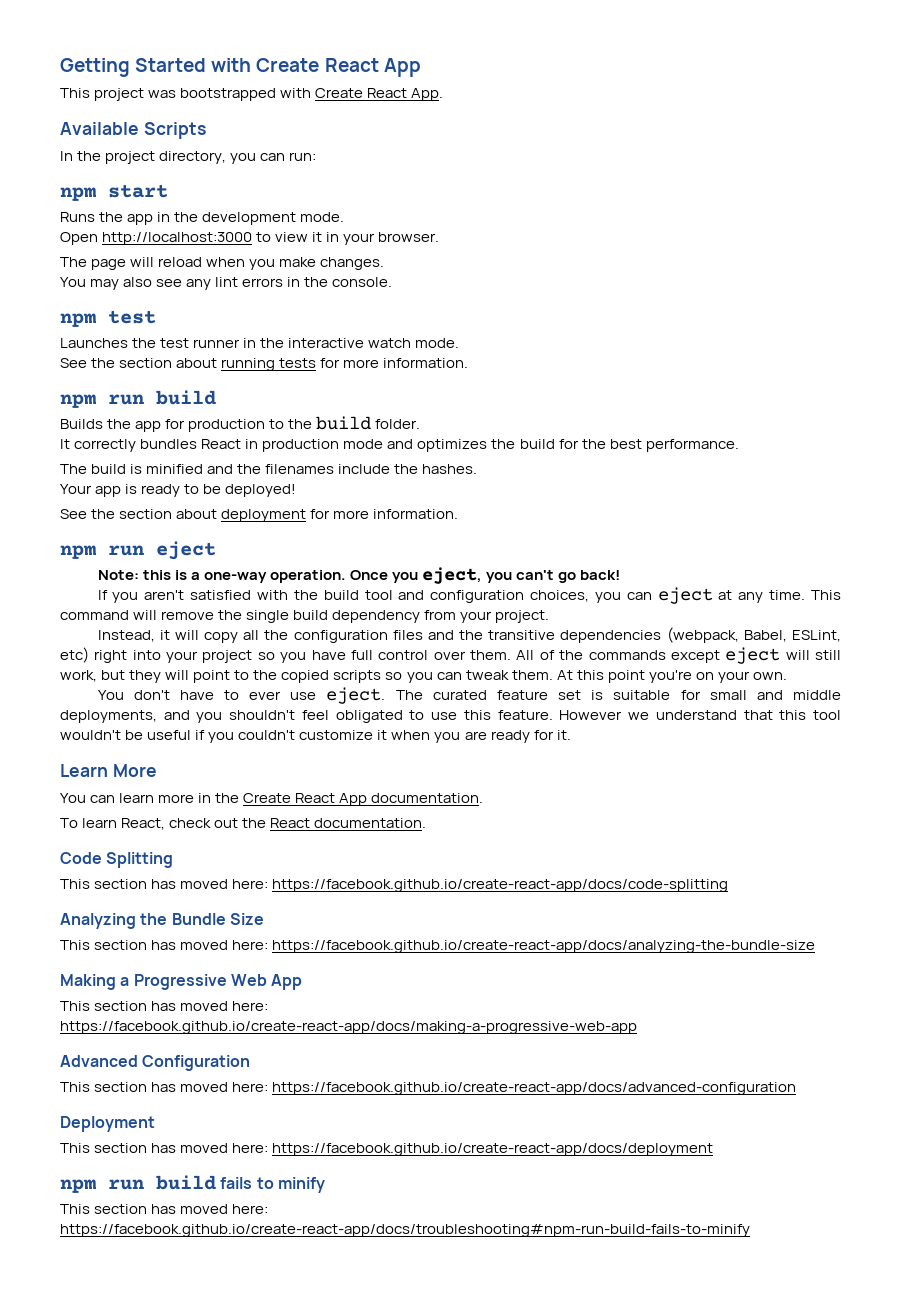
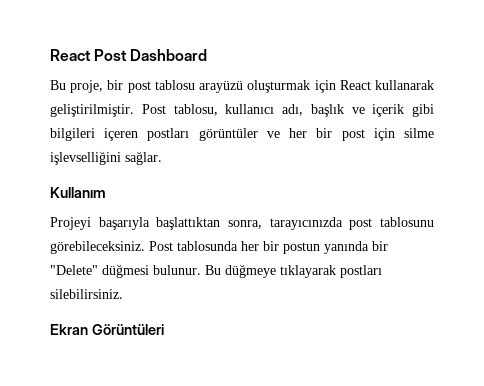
- Getting Started with Create React App
- This project was bootstrapped with Create React App.
- Available Scripts
- In the project directory, you can run:
- npm start
- Runs the app in the development mode.
- Open http://localhost:3000 to view it in your browser.
- The page will reload when you make changes.
- You may also see any lint errors in the console.
- npm test
- Launches the test runner in the interactive watch mode.
- See the section about running tests for more information.
- npm run build
- Builds the app for production to the build folder.
- It correctly bundles React in production mode and optimizes the build for the best performance.
- The build is minified and the filenames include the hashes.
- Your app is ready to be deployed!
- See the section about deployment for more information.
- npm run eject
- Note: this is a one-way operation. Once you eject, you can't go back!
- If you aren't satisfied with the build tool and configuration choices, you can eject at any time. This command will remove the single build dependency from your project.
- Instead, it will copy all the configuration files and the transitive dependencies (webpack, Babel, ESLint, etc) right into your project so you have full control over them. All of the commands except eject will still work, but they will point to the copied scripts so you can tweak them. At this point you're on your own.
- You don't have to ever use eject. The curated feature set is suitable for small and middle deployments, and you shouldn't feel obligated to use this feature. However we understand that this tool wouldn't be useful if you couldn't customize it when you are ready for it.
- Learn More
- You can learn more in the Create React App documentation.
- To learn React, check out the React documentation.
- Code Splitting
- This section has moved here: https://facebook.github.io/create-react-app/docs/code-splitting
- Analyzing the Bundle Size
- This section has moved here: https://facebook.github.io/create-react-app/docs/analyzing-the-bundle-size
- Making a Progressive Web App
- This section has moved here: https://facebook.github.io/create-react-app/docs/making-a-progressive-web-app
- Advanced Configuration
- This section has moved here: https://facebook.github.io/create-react-app/docs/advanced-configuration
- Deployment
- This section has moved here: https://facebook.github.io/create-react-app/docs/deployment
- npm run build fails to minify
- This section has moved here: https://facebook.github.io/create-react-app/docs/troubleshooting#npm-run-build-fails-to-minify
+ React Post Dashboard
+ Bu proje, bir post tablosu arayüzü oluşturmak için React kullanarak geliştirilmiştir. Post tablosu, kullanıcı adı, başlık ve içerik gibi bilgileri içeren postları görüntüler ve her bir post için silme işlevselliğini sağlar.
+ Kullanım
+ Projeyi başarıyla başlattıktan sonra, tarayıcınızda post tablosunu görebileceksiniz. Post tablosunda her bir postun yanında bir "Delete" düğmesi bulunur. Bu düğmeye tıklayarak postları silebilirsiniz.
+ Ekran Görüntüleri

